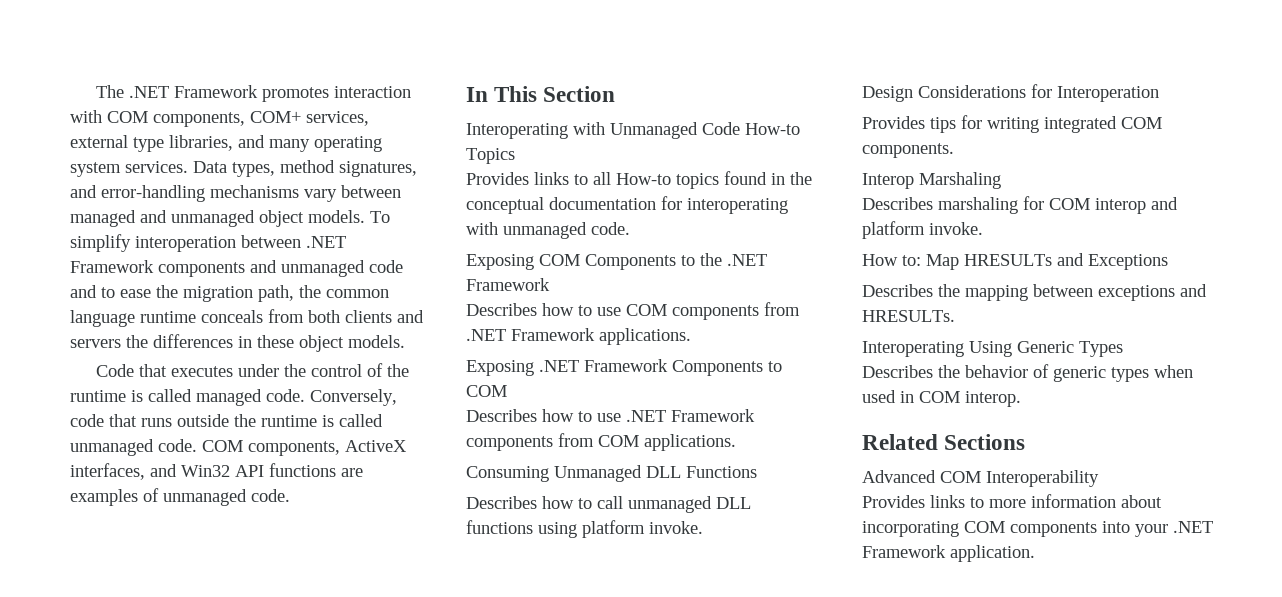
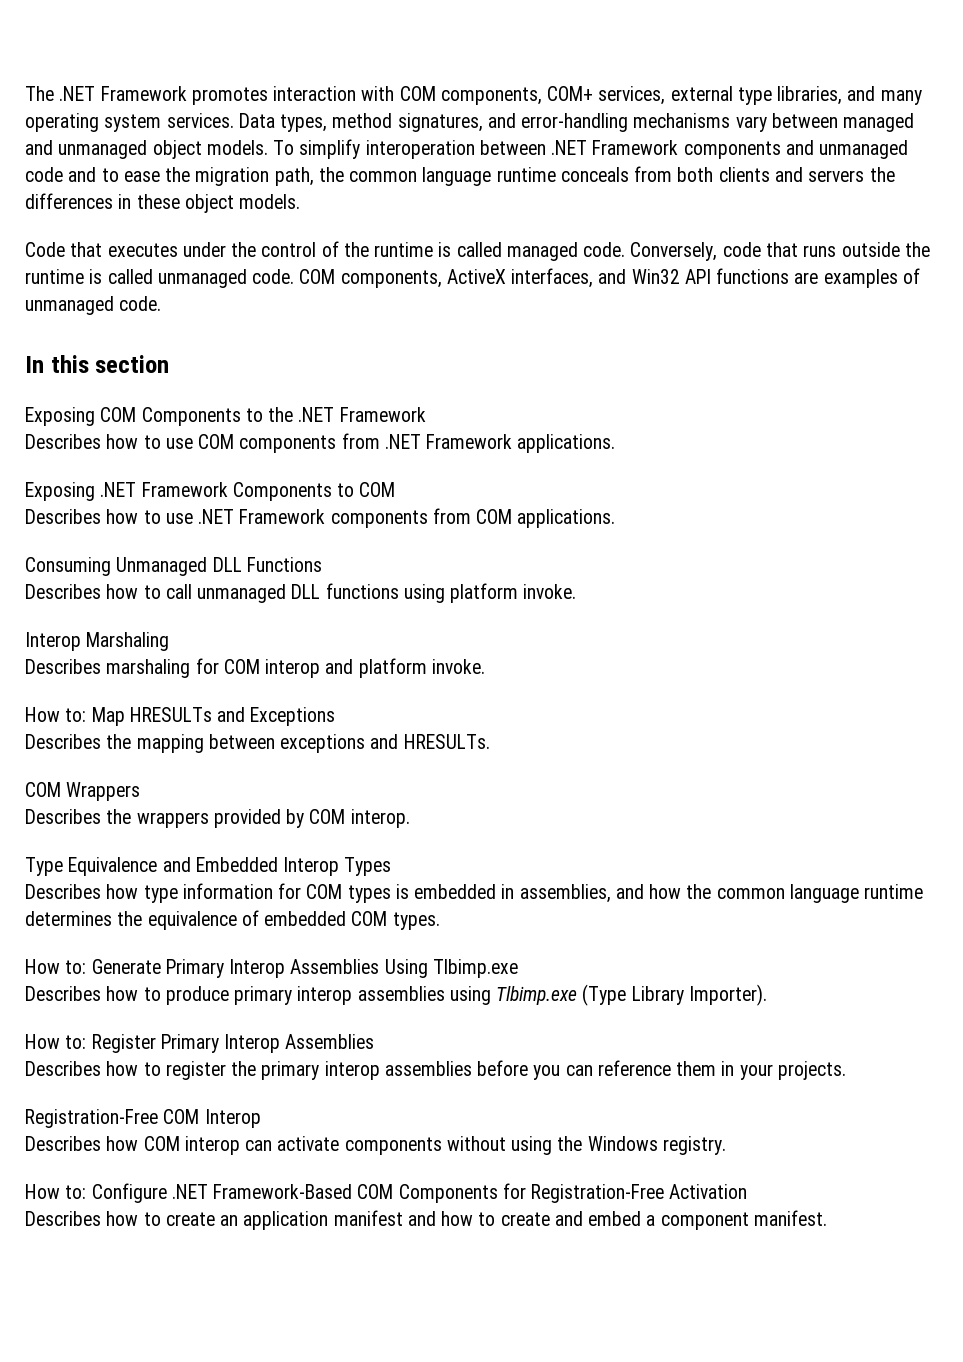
- In This Section
- Interoperating with Unmanaged Code How-to Topics
- Provides links to all How-to topics found in the conceptual documentation for interoperating with unmanaged code.
+ In this section
- Design Considerations for Interoperation
- Provides tips for writing integrated COM components.
- Interoperating Using Generic Types
- Describes the behavior of generic types when used in COM interop.
- Related Sections
- Advanced COM Interoperability
- Provides links to more information about incorporating COM components into your .NET Framework application.
+ COM Wrappers
+ Describes the wrappers provided by COM interop.
+ Type Equivalence and Embedded Interop Types
+ Describes how type information for COM types is embedded in assemblies, and how the common language runtime determines the equivalence of embedded COM types.
+ How to: Generate Primary Interop Assemblies Using Tlbimp.exe
+ Describes how to produce primary interop assemblies using Tlbimp.exe (Type Library Importer).
+ How to: Register Primary Interop Assemblies
+ Describes how to register the primary interop assemblies before you can reference them in your projects.
+ Registration-Free COM Interop
+ Describes how COM interop can activate components without using the Windows registry.
+ How to: Configure .NET Framework-Based COM Components for Registration-Free Activation
+ Describes how to create an application manifest and how to create and embed a component manifest.

